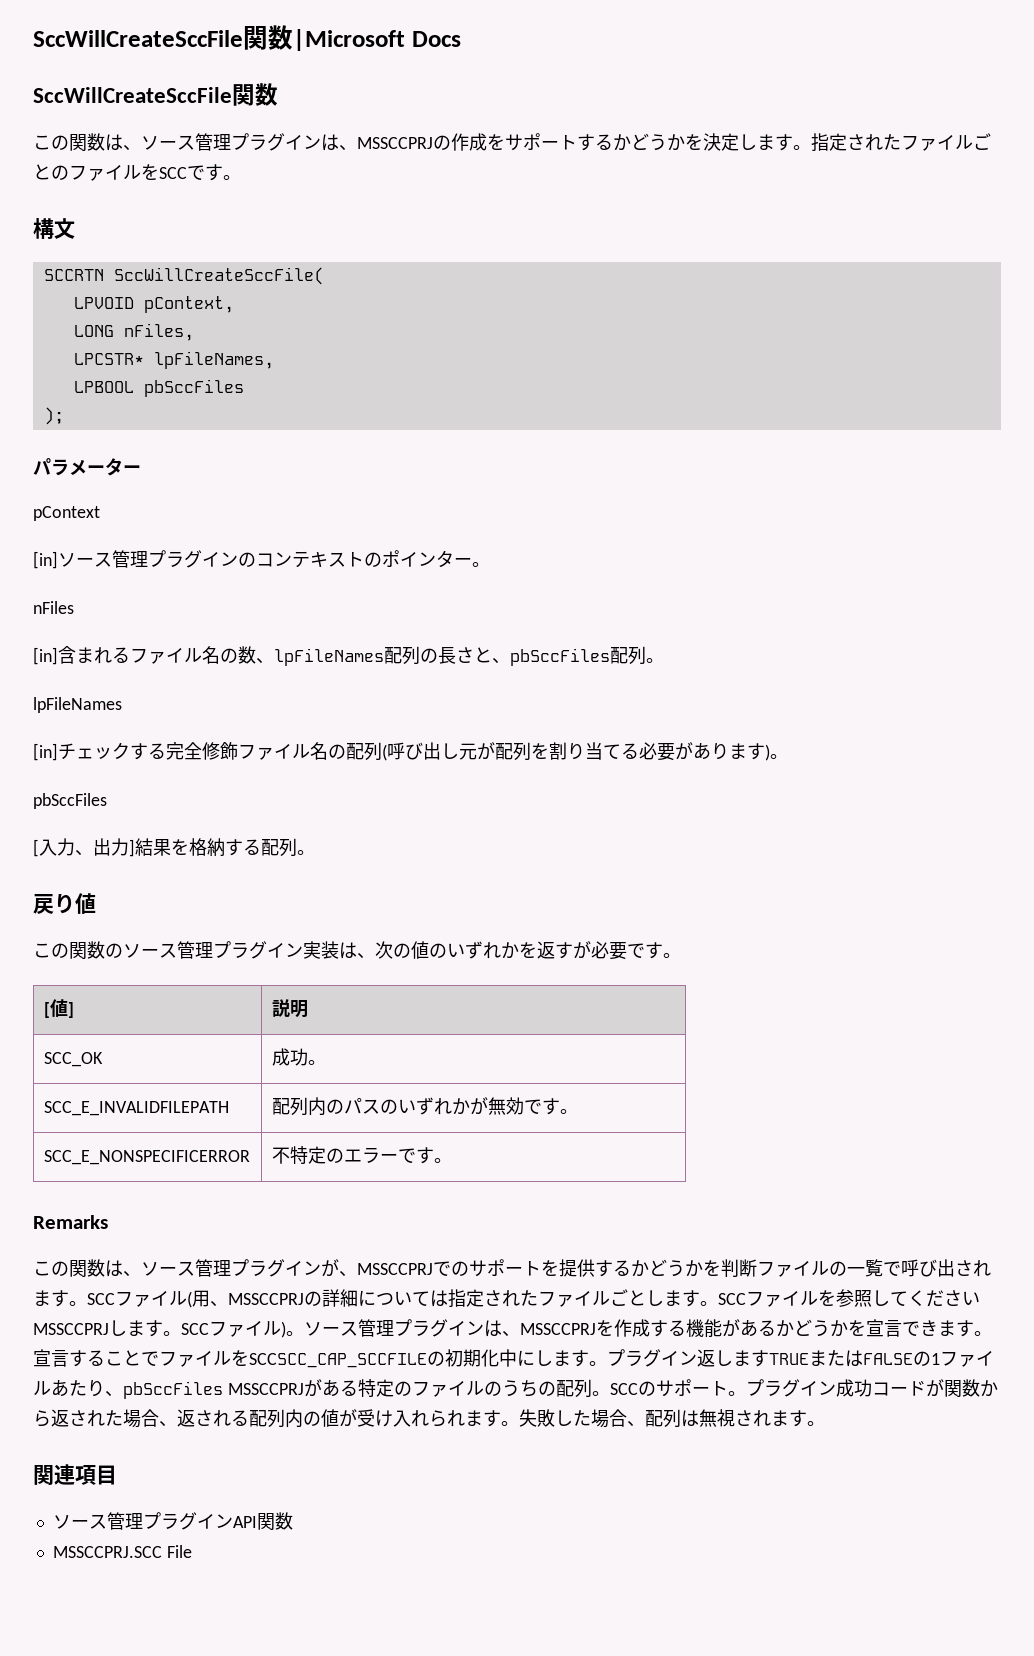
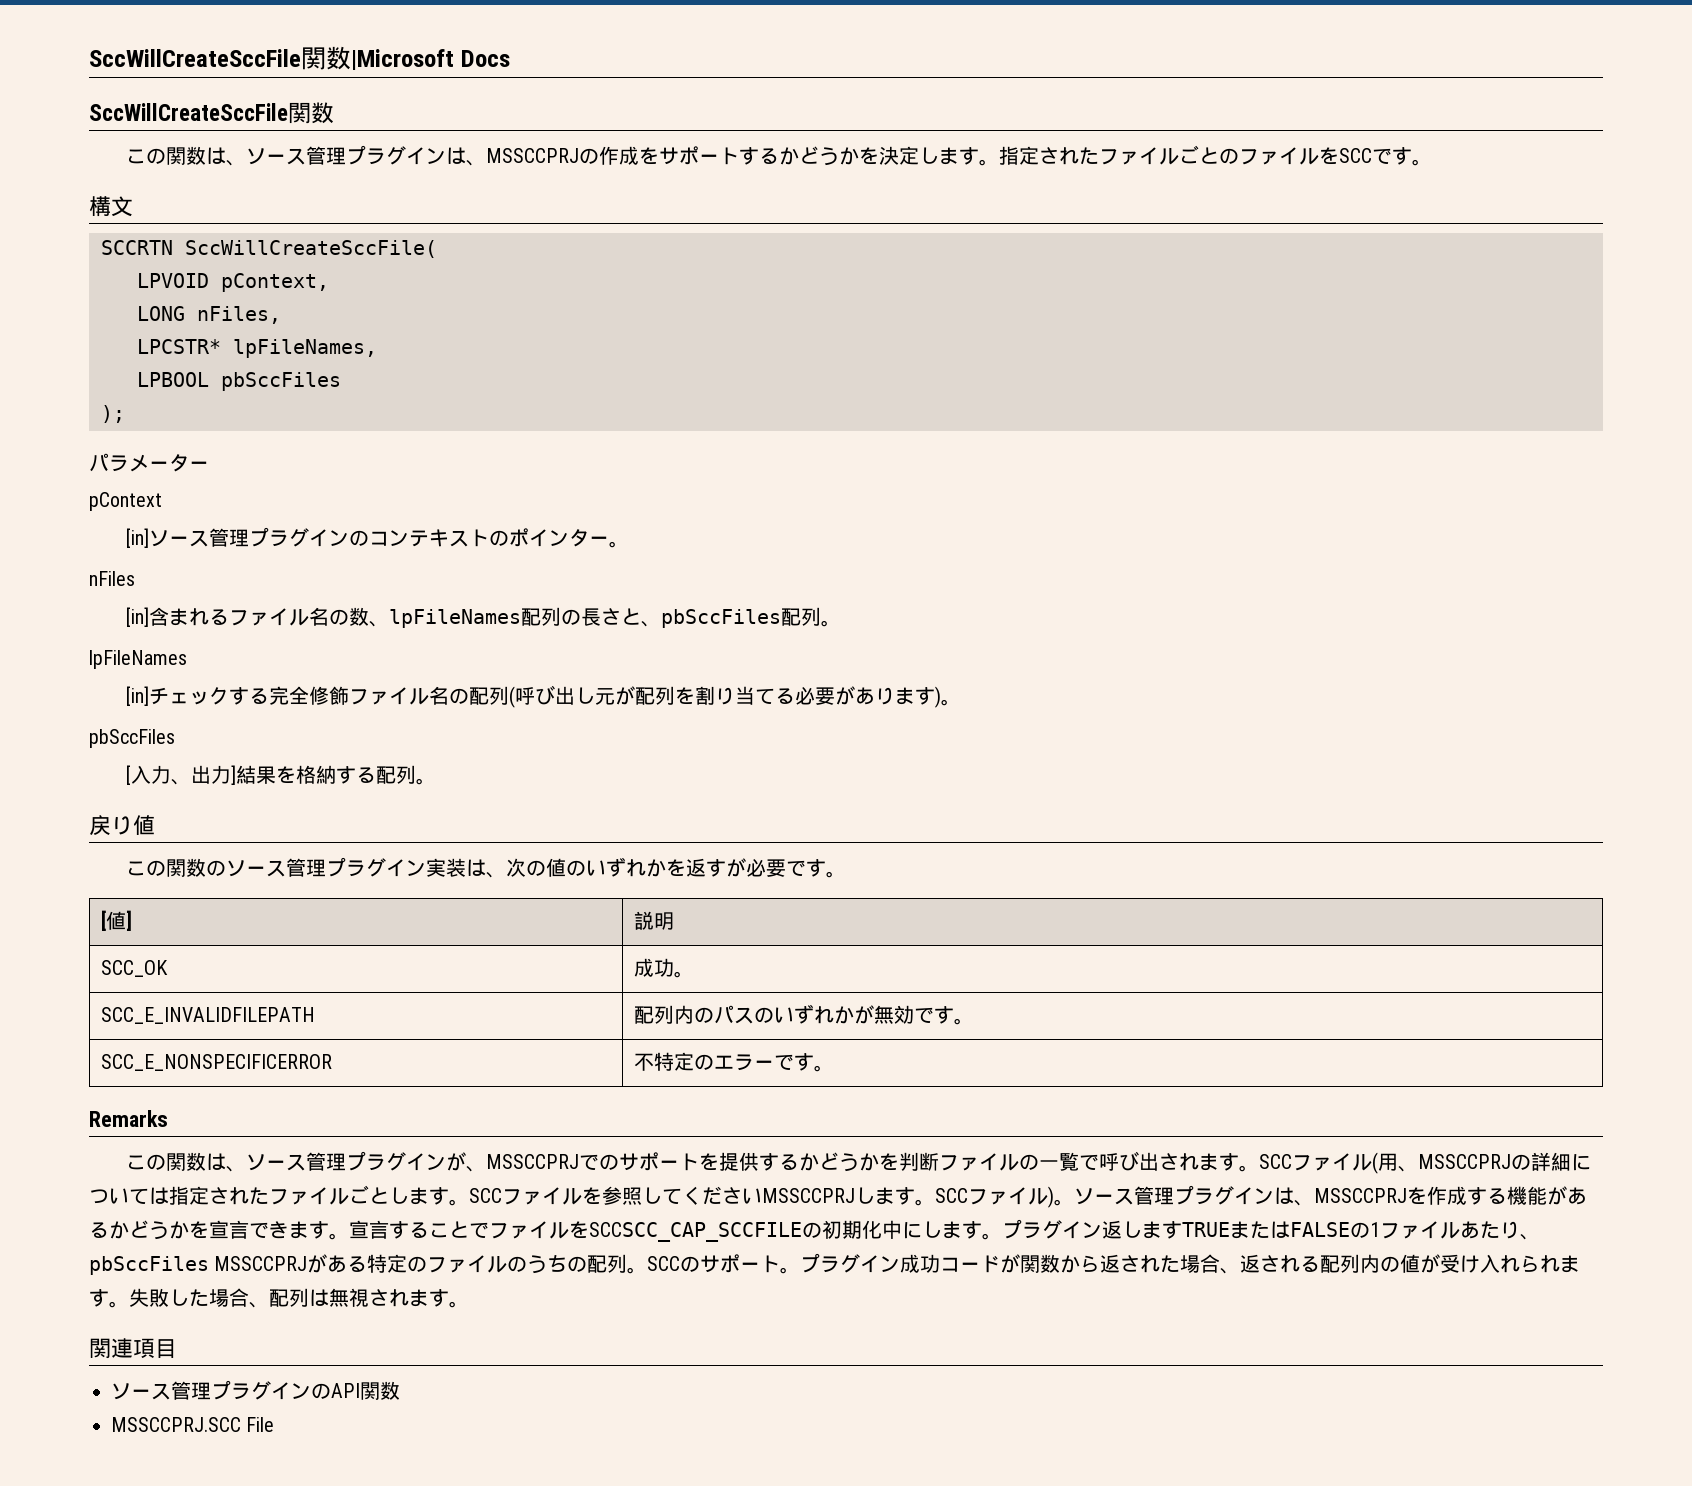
- ソース管理プラグインAPI関数
+ ソース管理プラグインのAPI関数

